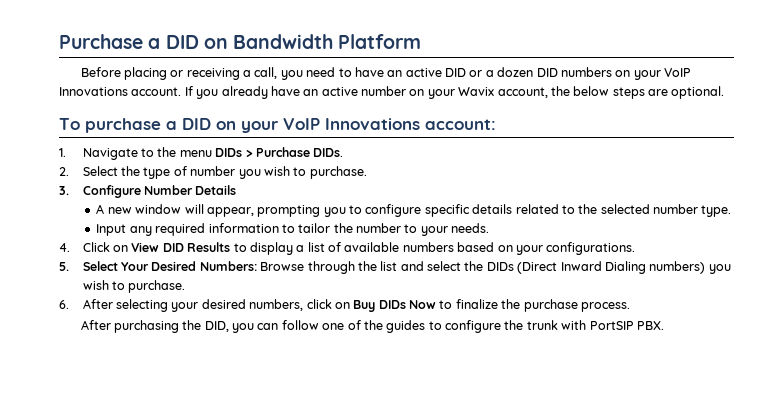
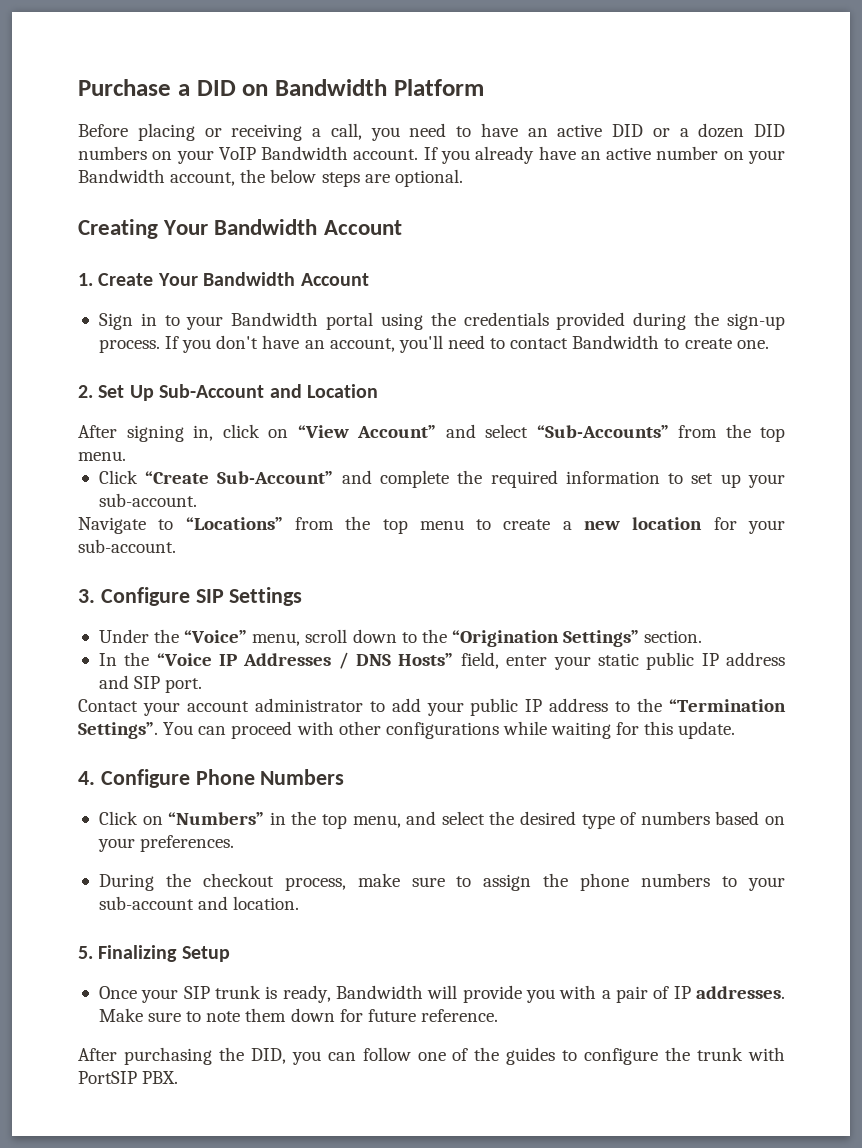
- Before placing or receiving a call, you need to have an active DID or a dozen DID numbers on your VoIP Innovations account.
+ Before placing or receiving a call, you need to have an active DID or a dozen DID numbers on your VoIP Bandwidth account.
- If you already have an active number on your Wavix account, the below steps are optional.
+ If you already have an active number on your Bandwidth account, the below steps are optional.
- To purchase a DID on your VoIP Innovations account:
- 1. Navigate to the menu DIDs > Purchase DIDs.
- 2. Select the type of number you wish to purchase.
- 3. Configure Number Details
- A new window will appear, prompting you to configure specific details related to the selected number type.
- Input any required information to tailor the number to your needs.
- 4. Click on View DID Results to display a list of available numbers based on your configurations.
- 5. Select Your Desired Numbers: Browse through the list and select the DIDs (Direct Inward Dialing numbers) you wish to purchase.
- 6. After selecting your desired numbers, click on Buy DIDs Now to finalize the purchase process.
+ Creating Your Bandwidth Account
+ 1. Create Your Bandwidth Account
+ Sign in to your Bandwidth portal using the credentials provided during the sign-up process. If you don't have an account, you'll need to contact Bandwidth to create one.
+ 2. Set Up Sub-Account and Location
+ After signing in, click on “View Account” and select “Sub-Accounts” from the top menu.
+ Click “Create Sub-Account” and complete the required information to set up your sub-account.
+ Navigate to “Locations” from the top menu to create a new location for your sub-account.
+ 3. Configure SIP Settings
+ Under the “Voice” menu, scroll down to the “Origination Settings” section.
+ In the “Voice IP Addresses / DNS Hosts” field, enter your static public IP address and SIP port.
+ Contact your account administrator to add your public IP address to the “Termination Settings”. You can proceed with other configurations while waiting for this update.
+ 4. Configure Phone Numbers
+ Click on “Numbers” in the top menu, and select the desired type of numbers based on your preferences.
+ During the checkout process, make sure to assign the phone numbers to your sub-account and location.
+ 5. Finalizing Setup
+ Once your SIP trunk is ready, Bandwidth will provide you with a pair of IP addresses. Make sure to note them down for future reference.

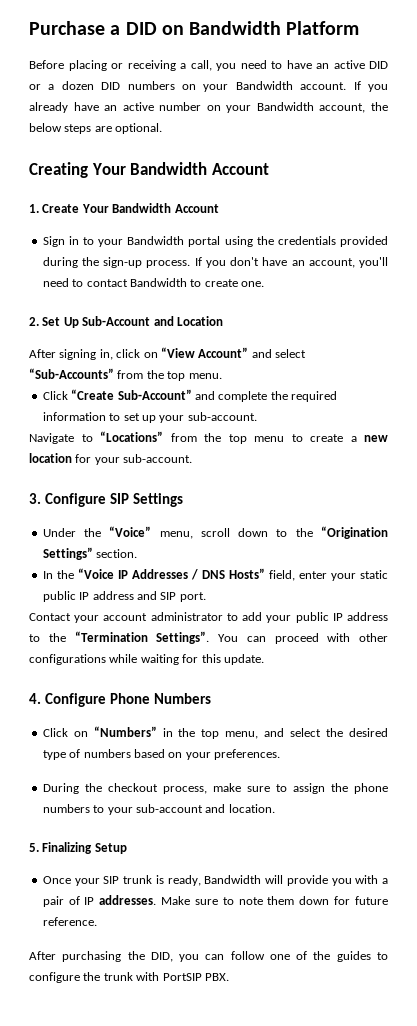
- Before placing or receiving a call, you need to have an active DID or a dozen DID numbers on your VoIP Bandwidth account.
+ Before placing or receiving a call, you need to have an active DID or a dozen DID numbers on your Bandwidth account.

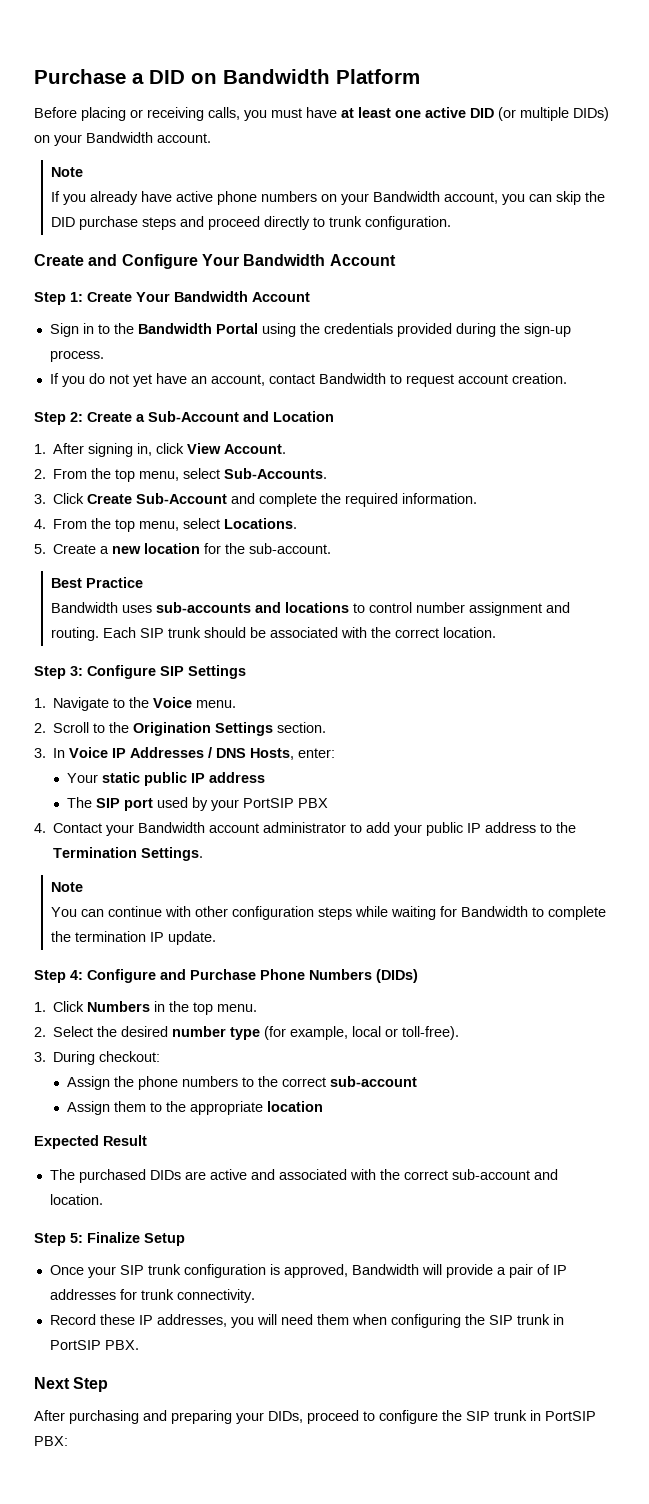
- Before placing or receiving a call, you need to have an active DID or a dozen DID numbers on your Bandwidth account. If you already have an active number on your Bandwidth account, the below steps are optional.
- Creating Your Bandwidth Account
- 1. Create Your Bandwidth Account
+ Before placing or receiving calls, you must have at least one active DID (or multiple DIDs) on your Bandwidth account.
+ Note
+ If you already have active phone numbers on your Bandwidth account, you can skip the DID purchase steps and proceed directly to trunk configuration.
+ Create and Configure Your Bandwidth Account
+ Step 1: Create Your Bandwidth Account
- Sign in to your Bandwidth portal using the credentials provided during the sign-up process. If you don't have an account, you'll need to contact Bandwidth to create one.
- 2. Set Up Sub-Account and Location
+ Sign in to the Bandwidth Portal using the credentials provided during the sign-up process.
+ If you do not yet have an account, contact Bandwidth to request account creation.
+ Step 2: Create a Sub-Account and Location
- After signing in, click on “View Account” and select “Sub-Accounts” from the top menu.
- Click “Create Sub-Account” and complete the required information to set up your sub-account.
- Navigate to “Locations” from the top menu to create a new location for your sub-account.
- 3. Configure SIP Settings
- Under the “Voice” menu, scroll down to the “Origination Settings” section.
- In the “Voice IP Addresses / DNS Hosts” field, enter your static public IP address and SIP port.
- Contact your account administrator to add your public IP address to the “Termination Settings”. You can proceed with other configurations while waiting for this update.
- 4. Configure Phone Numbers
- Click on “Numbers” in the top menu, and select the desired type of numbers based on your preferences.
- During the checkout process, make sure to assign the phone numbers to your sub-account and location.
+ 1. After signing in, click View Account.
+ 2. From the top menu, select Sub-Accounts.
+ 3. Click Create Sub-Account and complete the required information.
+ 4. From the top menu, select Locations.
+ 5. Create a new location for the sub-account.
+ Best Practice
+ Bandwidth uses sub-accounts and locations to control number assignment and routing. Each SIP trunk should be associated with the correct location.
+ Step 3: Configure SIP Settings
+ 1. Navigate to the Voice menu.
+ 2. Scroll to the Origination Settings section.
+ 3. In Voice IP Addresses / DNS Hosts, enter:
+ Your static public IP address
+ The SIP port used by your PortSIP PBX
+ 4. Contact your Bandwidth account administrator to add your public IP address to the Termination Settings.
+ Note
+ You can continue with other configuration steps while waiting for Bandwidth to complete the termination IP update.
+ Step 4: Configure and Purchase Phone Numbers (DIDs)
+ 1. Click Numbers in the top menu.
+ 2. Select the desired number type (for example, local or toll-free).
+ 3. During checkout:
+ Assign the phone numbers to the correct sub-account
+ Assign them to the appropriate location
+ Expected Result
+ The purchased DIDs are active and associated with the correct sub-account and location.
- 5. Finalizing Setup
+ Step 5: Finalize Setup
- Once your SIP trunk is ready, Bandwidth will provide you with a pair of IP addresses. Make sure to note them down for future reference.
- After purchasing the DID, you can follow one of the guides to configure the trunk with PortSIP PBX.
+ Once your SIP trunk configuration is approved, Bandwidth will provide a pair of IP addresses for trunk connectivity.
+ Record these IP addresses, you will need them when configuring the SIP trunk in PortSIP PBX.
+ Next Step
+ After purchasing and preparing your DIDs, proceed to configure the SIP trunk in PortSIP PBX:

